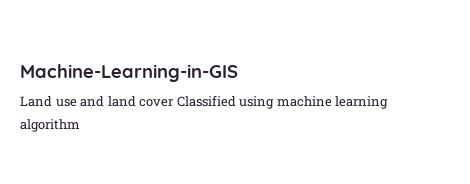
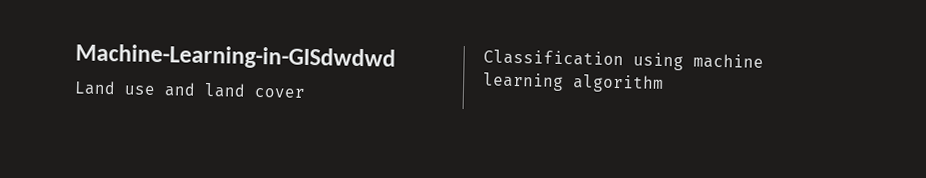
- Machine-Learning-in-GIS
+ Machine-Learning-in-GISdwdwd
- Land use and land cover Classified using machine learning algorithm
+ Land use and land cover Classification using machine learning algorithm

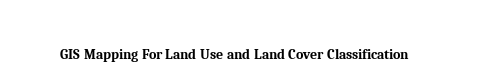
- Machine-Learning-in-GISdwdwd
- Land use and land cover Classification using machine learning algorithm
+ GIS Mapping For Land Use and Land Cover Classification

